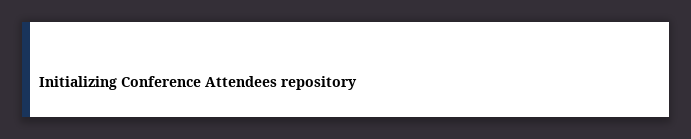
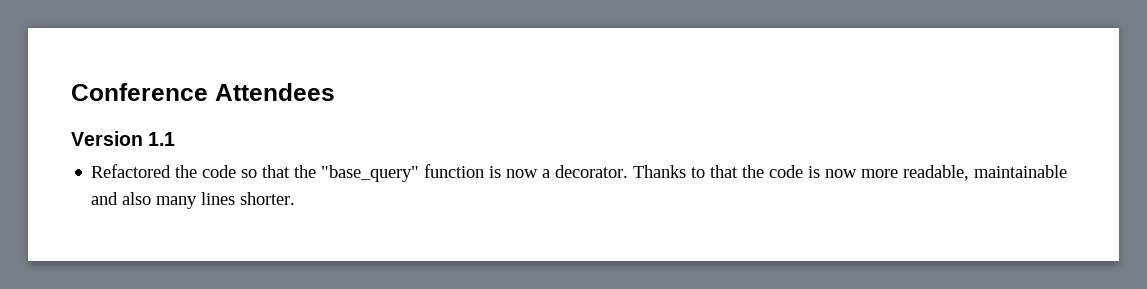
- Initializing Conference Attendees repository
+ Conference Attendees
+ Version 1.1
+ Refactored the code so that the "base_query" function is now a decorator. Thanks to that the code is now more readable, maintainable and also many lines shorter.

